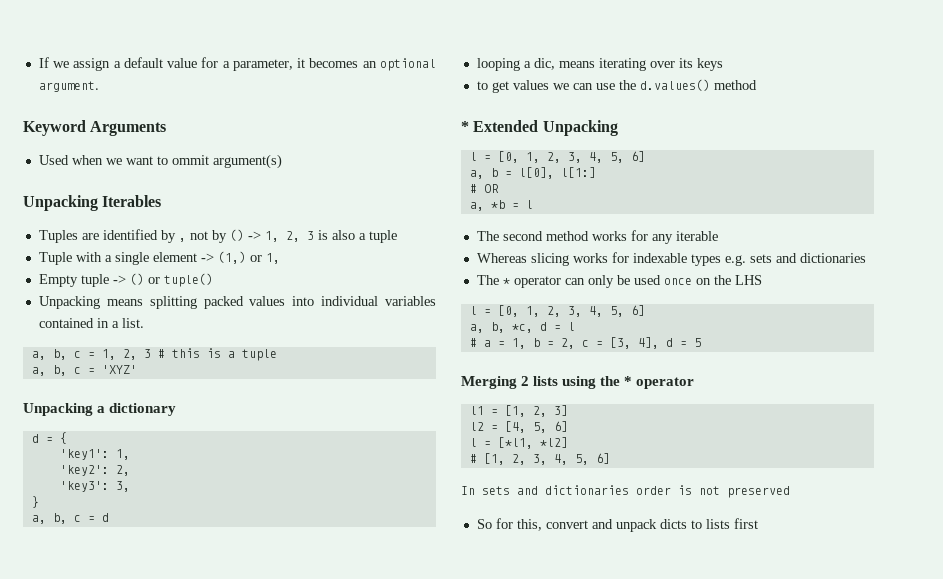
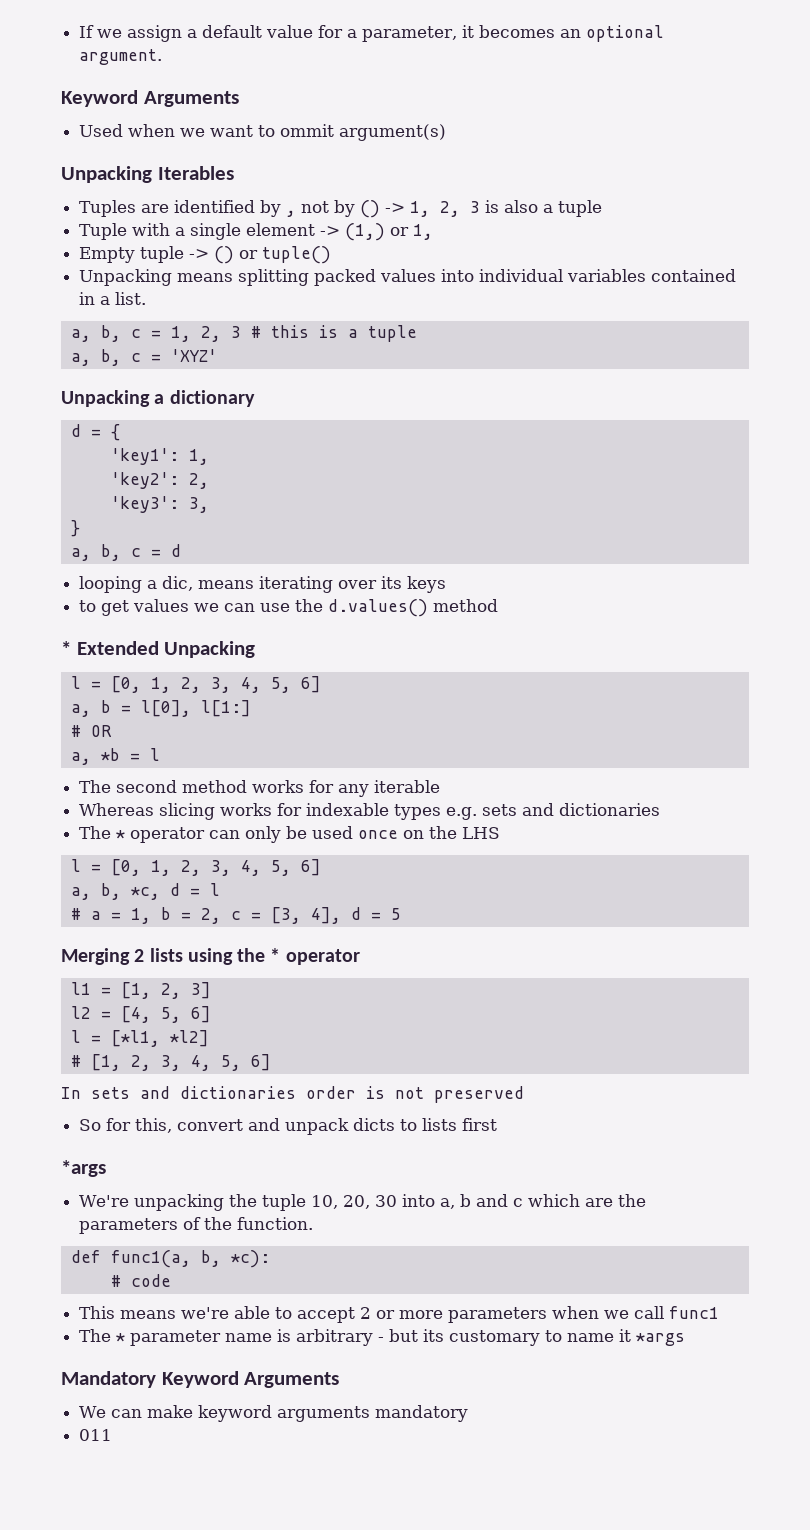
  So for this, convert and unpack dicts to lists first
+ *args
+ We're unpacking the tuple 10, 20, 30 into a, b and c which are the parameters of the function.
+ def func1(a, b, *c):
+ # code
+ This means we're able to accept 2 or more parameters when we call func1
+ The * parameter name is arbitrary - but its customary to name it *args
+ Mandatory Keyword Arguments
+ We can make keyword arguments mandatory
+ 011

